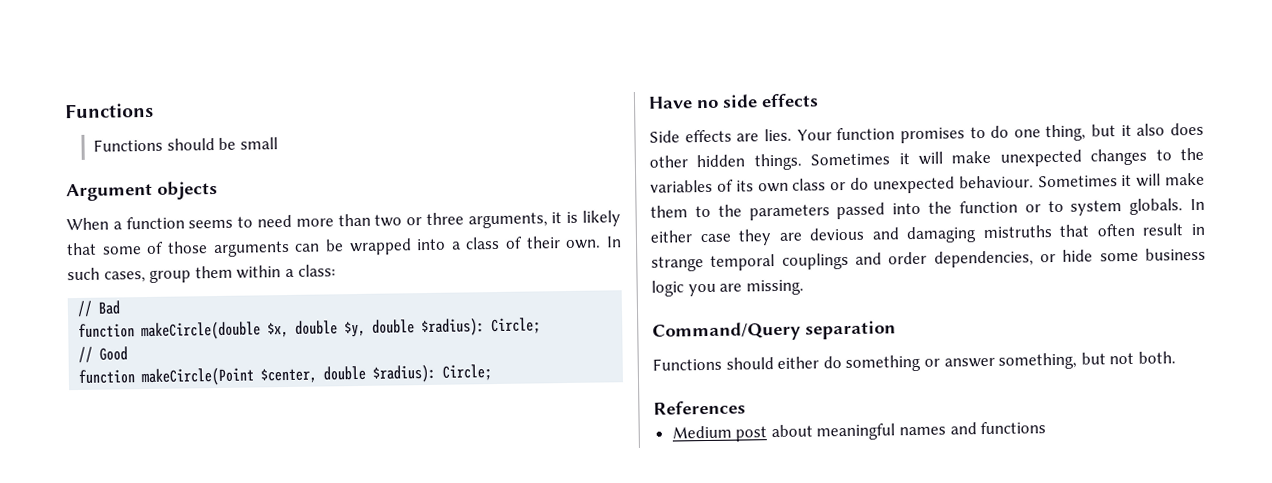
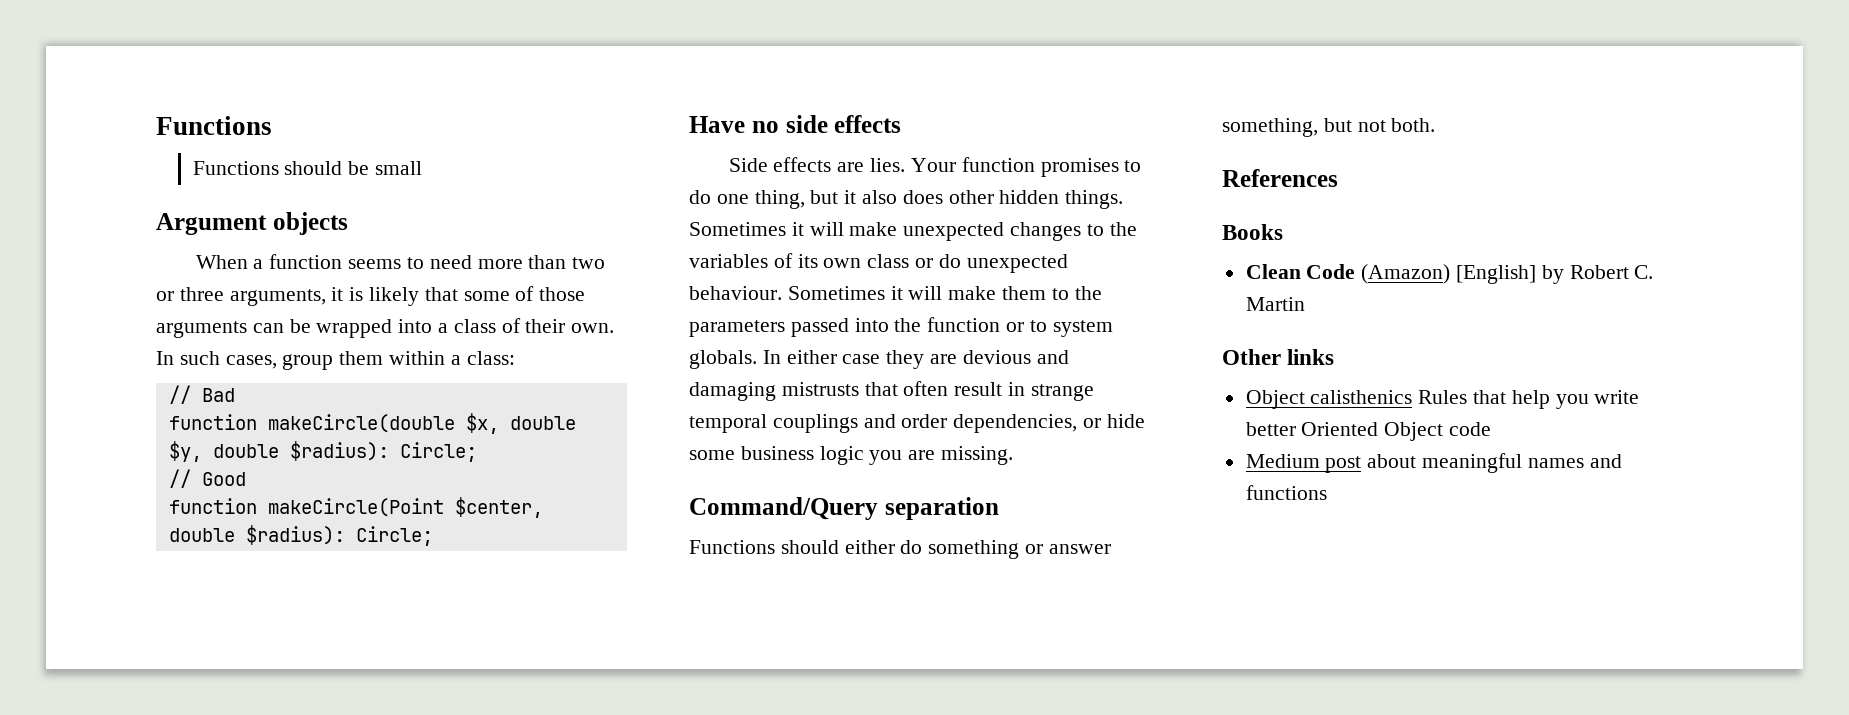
- In either case they are devious and damaging mistruths that often result in strange temporal couplings and order dependencies, or hide some business logic you are missing.
+ In either case they are devious and damaging mistrusts that often result in strange temporal couplings and order dependencies, or hide some business logic you are missing.
+ Books
+ Clean Code (Amazon) [English] by Robert C. Martin
+ Other links
+ Object calisthenics Rules that help you write better Oriented Object code

